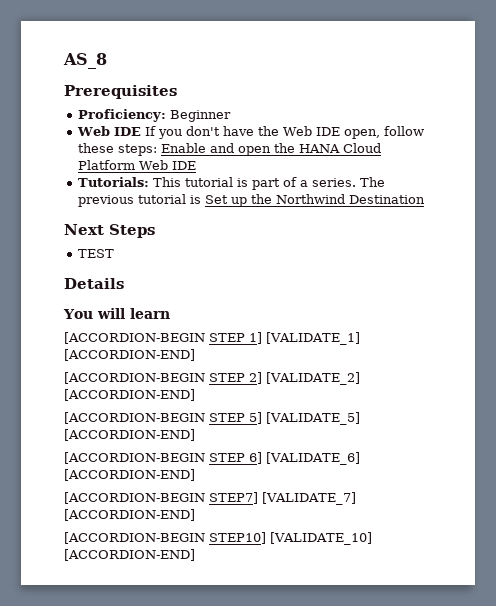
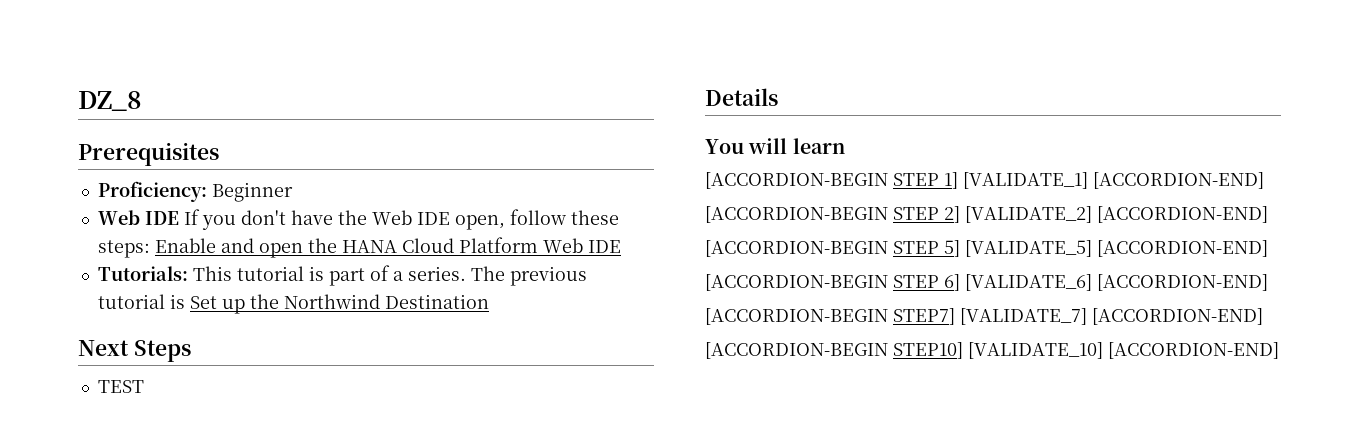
- AS_8
+ DZ_8

